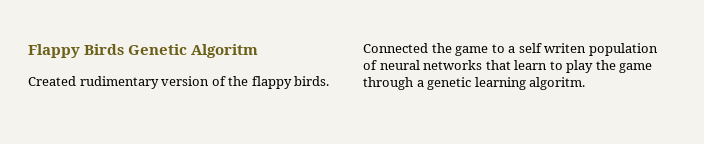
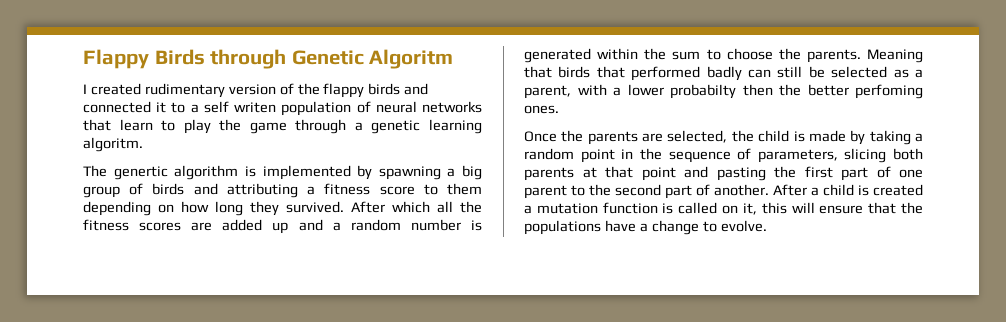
- Flappy Birds Genetic Algoritm
+ Flappy Birds through Genetic Algoritm
- Created rudimentary version of the flappy birds. Connected the game to a self writen population of neural networks that learn to play the game through a genetic learning algoritm.
+ I created rudimentary version of the flappy birds and connected it to a self writen population of neural networks that learn to play the game through a genetic learning algoritm.
+ The genertic algorithm is implemented by spawning a big group of birds and attributing a fitness score to them depending on how long they survived. After which all the fitness scores are added up and a random number is generated within the sum to choose the parents. Meaning that birds that performed badly can still be selected as a parent, with a lower probabilty then the better perfoming ones.
+ Once the parents are selected, the child is made by taking a random point in the sequence of parameters, slicing both parents at that point and pasting the first part of one parent to the second part of another. After a child is created a mutation function is called on it, this will ensure that the populations have a change to evolve.

